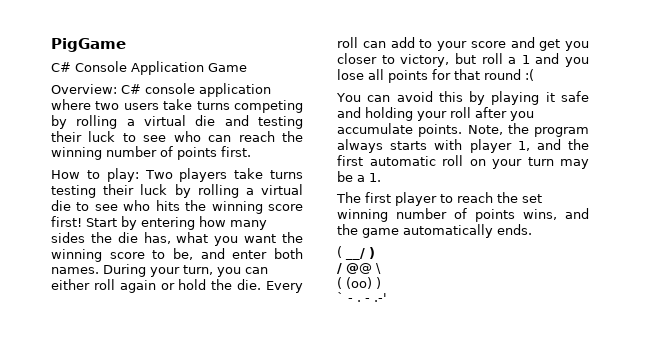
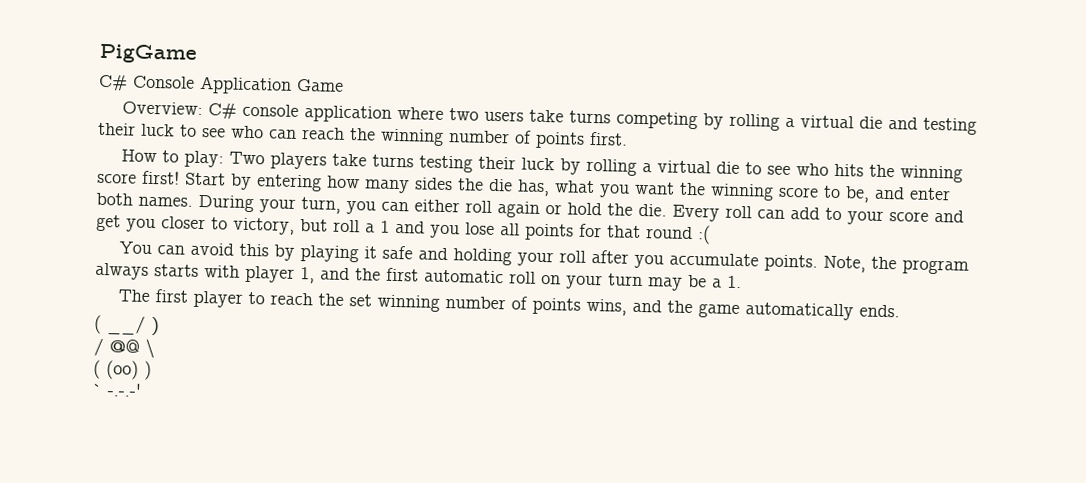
- ` - . - .-'
+ ` -.-.-'

